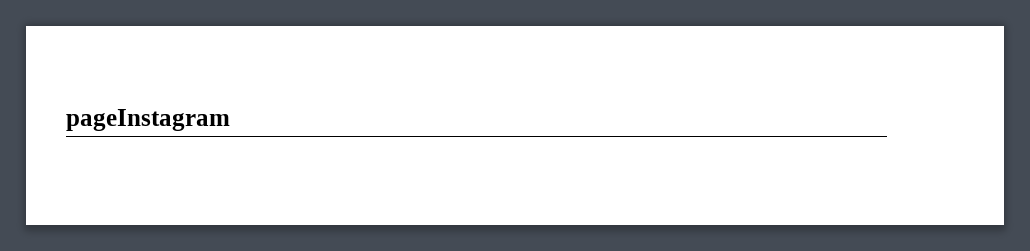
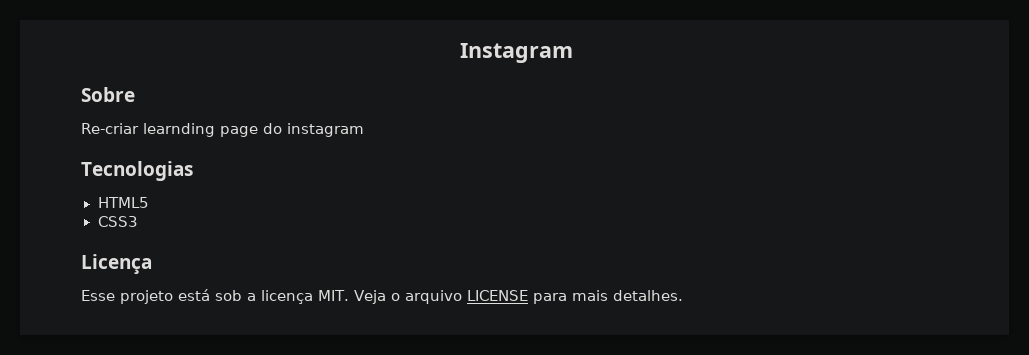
- pageInstagram
+ Instagram
+ Sobre
+ Re-criar learnding page do instagram
+ Tecnologias
+ HTML5
+ CSS3
+ Licença
+ Esse projeto está sob a licença MIT. Veja o arquivo LICENSE para mais detalhes.

